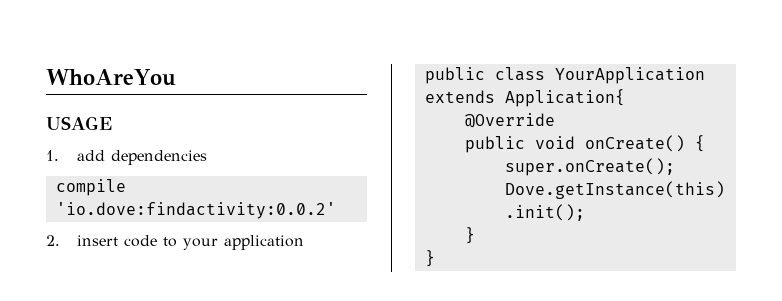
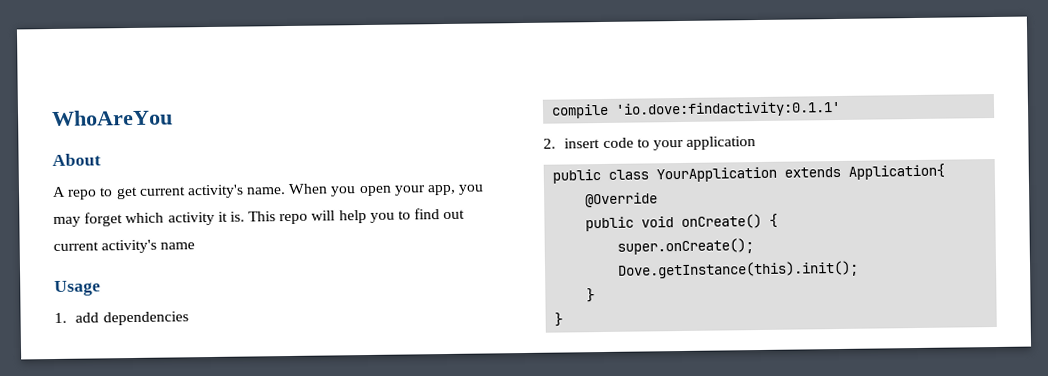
- USAGE
+ About
+ A repo to get current activity's name. When you open your app, you may forget which activity it is. This repo will help you to find out current activity's name
+ Usage
- compile 'io.dove:findactivity:0.0.2'
+ compile 'io.dove:findactivity:0.1.1'

